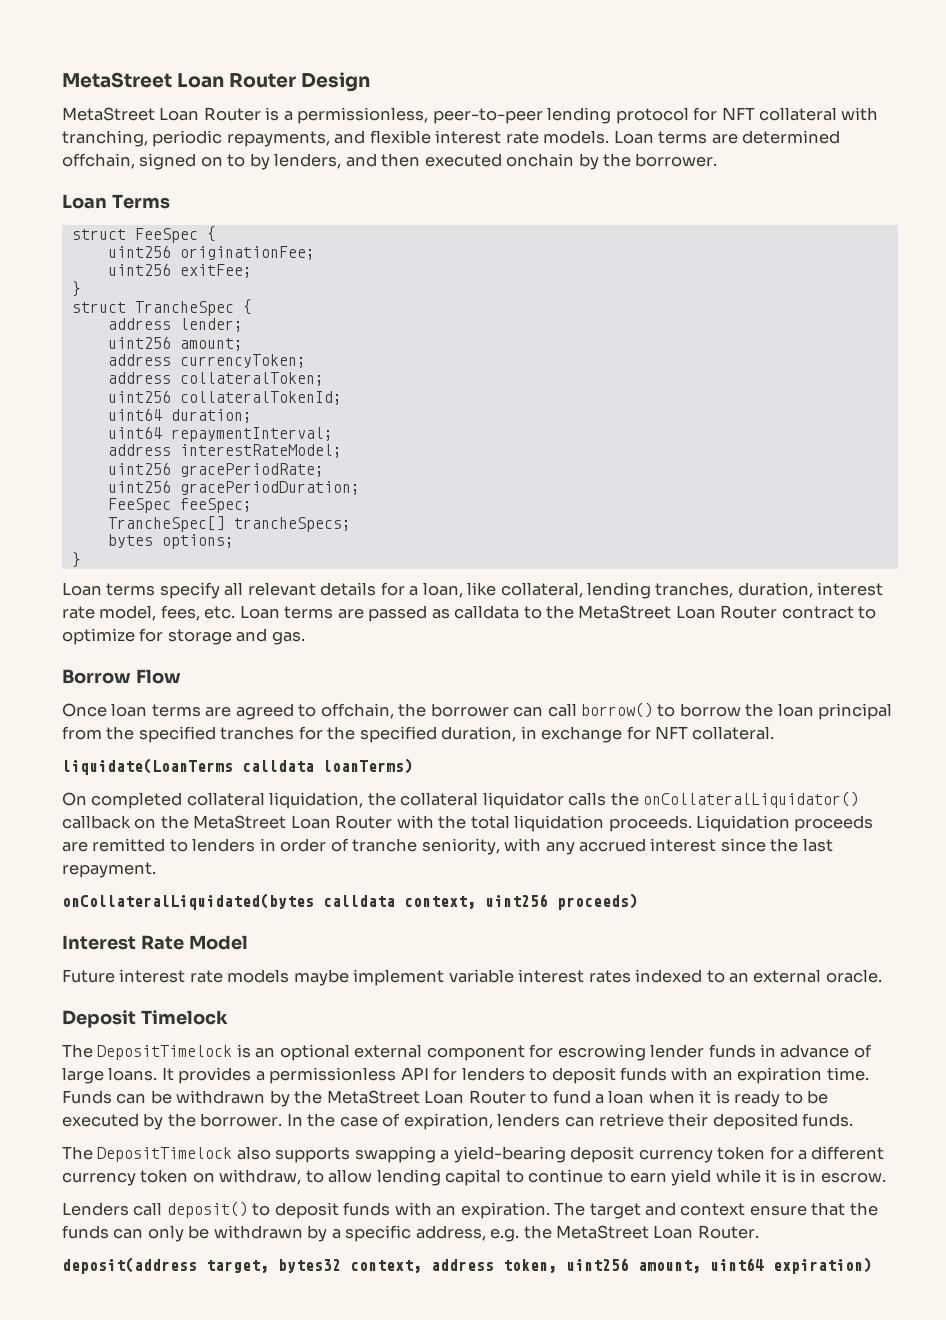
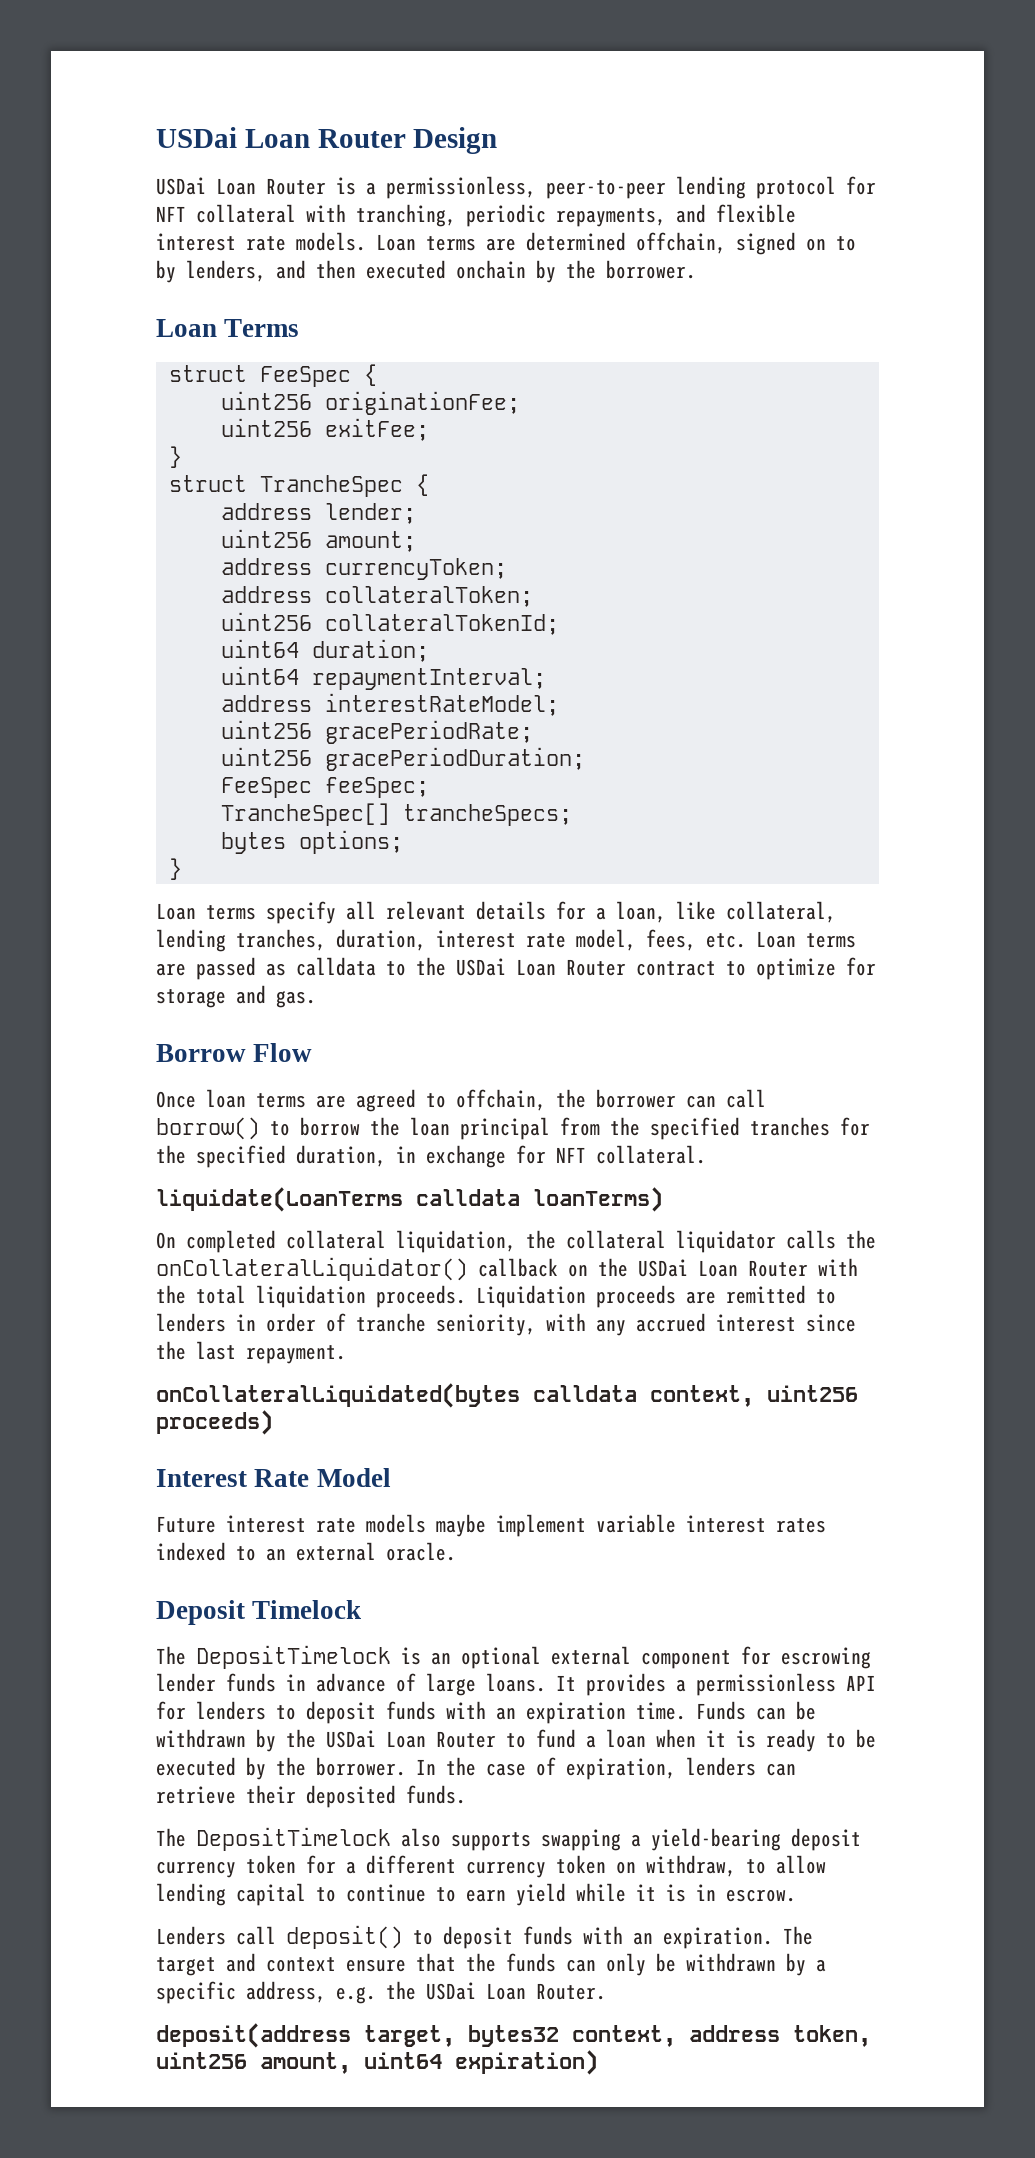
- MetaStreet Loan Router Design
+ USDai Loan Router Design
- MetaStreet Loan Router is a permissionless, peer-to-peer lending protocol for NFT collateral with tranching, periodic repayments, and flexible interest rate models.
+ USDai Loan Router is a permissionless, peer-to-peer lending protocol for NFT collateral with tranching, periodic repayments, and flexible interest rate models.
- Loan terms specify all relevant details for a loan, like collateral, lending tranches, duration, interest rate model, fees, etc. Loan terms are passed as calldata to the MetaStreet Loan Router contract to optimize for storage and gas.
+ Loan terms specify all relevant details for a loan, like collateral, lending tranches, duration, interest rate model, fees, etc. Loan terms are passed as calldata to the USDai Loan Router contract to optimize for storage and gas.
- On completed collateral liquidation, the collateral liquidator calls the onCollateralLiquidator() callback on the MetaStreet Loan Router with the total liquidation proceeds.
+ On completed collateral liquidation, the collateral liquidator calls the onCollateralLiquidator() callback on the USDai Loan Router with the total liquidation proceeds.
- Funds can be withdrawn by the MetaStreet Loan Router to fund a loan when it is ready to be executed by the borrower.
+ Funds can be withdrawn by the USDai Loan Router to fund a loan when it is ready to be executed by the borrower.
- The target and context ensure that the funds can only be withdrawn by a specific address, e.g. the MetaStreet Loan Router.
+ The target and context ensure that the funds can only be withdrawn by a specific address, e.g. the USDai Loan Router.

